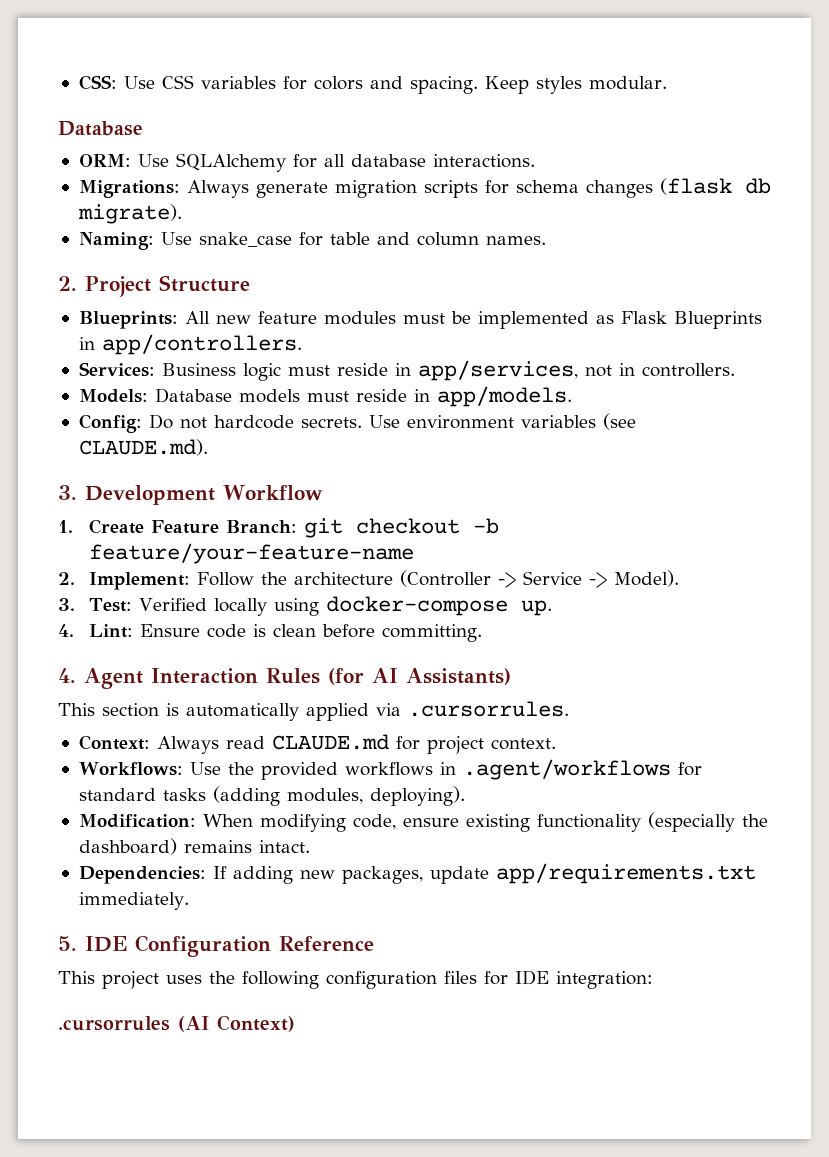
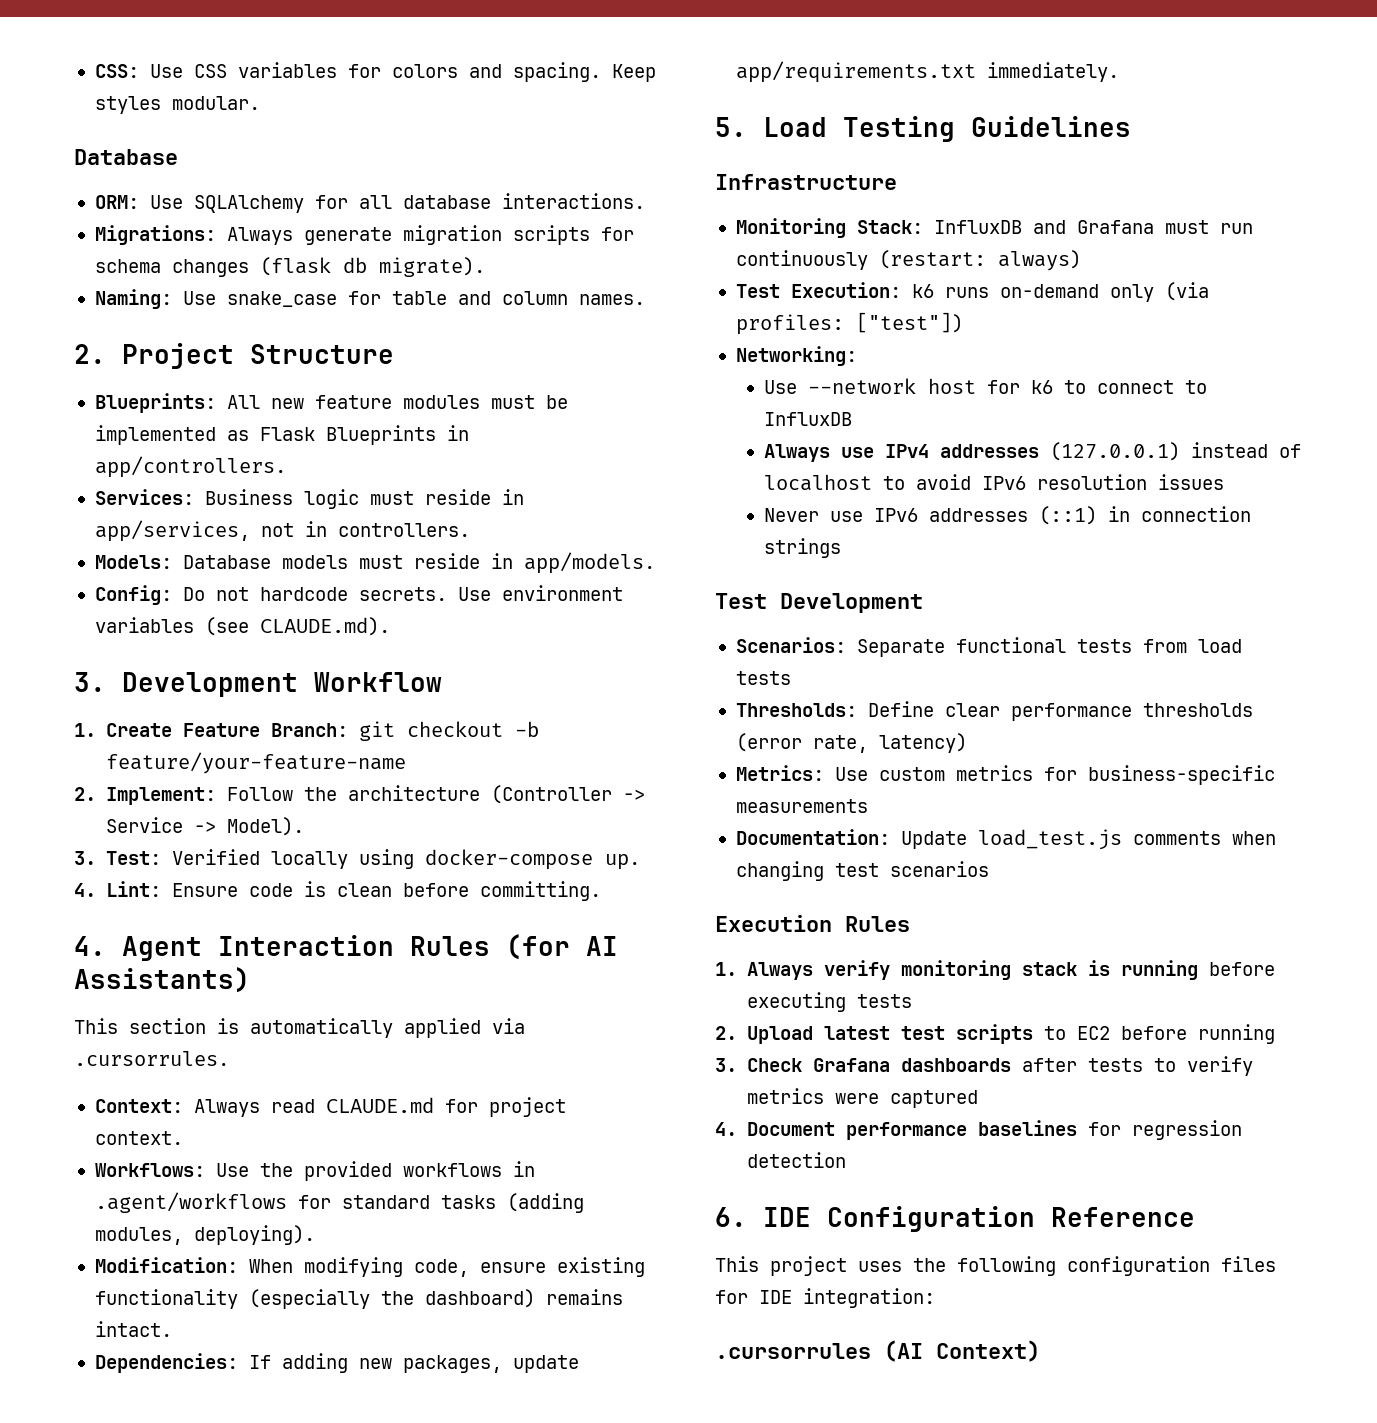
- 5. IDE Configuration Reference
+ 5. Load Testing Guidelines
+ Infrastructure
+ Monitoring Stack: InfluxDB and Grafana must run continuously (restart: always)
+ Test Execution: k6 runs on-demand only (via profiles: ["test"])
+ Networking:
+ Use --network host for k6 to connect to InfluxDB
+ Always use IPv4 addresses (127.0.0.1) instead of localhost to avoid IPv6 resolution issues
+ Never use IPv6 addresses (::1) in connection strings
+ Test Development
+ Scenarios: Separate functional tests from load tests
+ Thresholds: Define clear performance thresholds (error rate, latency)
+ Metrics: Use custom metrics for business-specific measurements
+ Documentation: Update load_test.js comments when changing test scenarios
+ Execution Rules
+ 1. Always verify monitoring stack is running before executing tests
+ 2. Upload latest test scripts to EC2 before running
+ 3. Check Grafana dashboards after tests to verify metrics were captured
+ 4. Document performance baselines for regression detection
+ 6. IDE Configuration Reference

